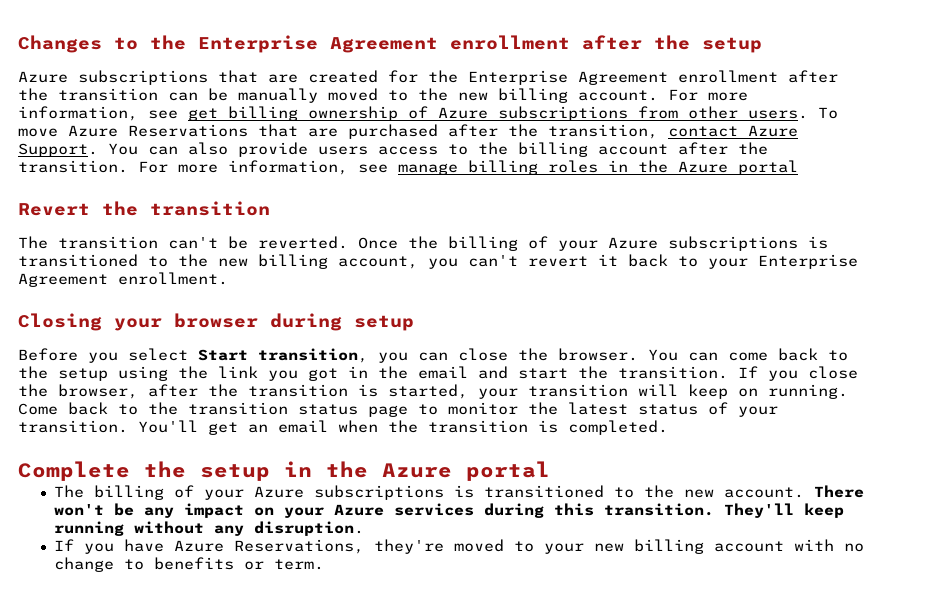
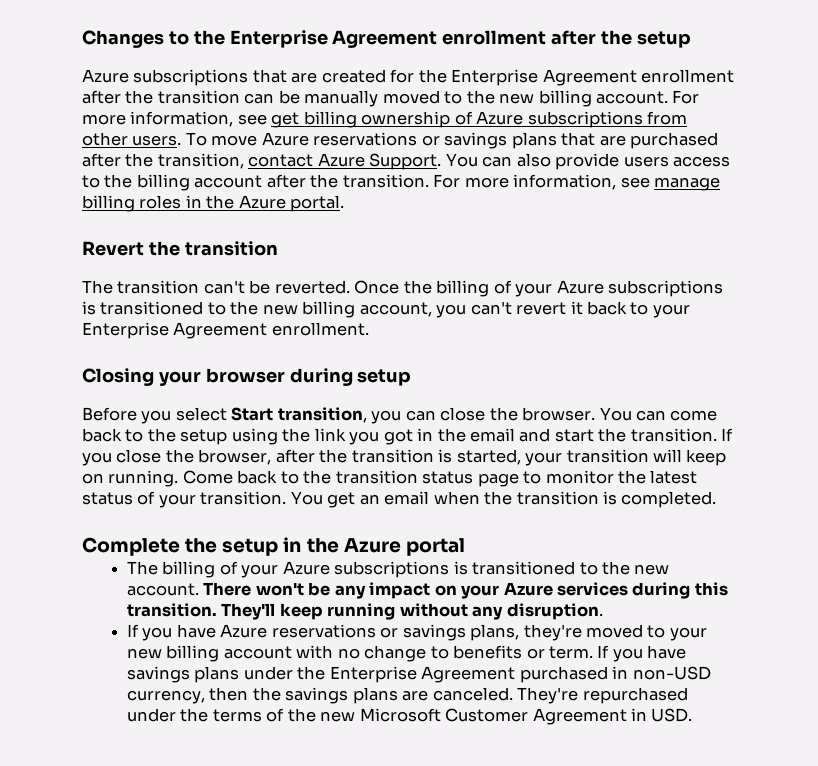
- To move Azure Reservations that are purchased after the transition, contact Azure Support.
+ To move Azure reservations or savings plans that are purchased after the transition, contact Azure Support.
- For more information, see manage billing roles in the Azure portal
+ For more information, see manage billing roles in the Azure portal.
- You'll get an email when the transition is completed.
+ You get an email when the transition is completed.
- If you have Azure Reservations, they're moved to your new billing account with no change to benefits or term.
+ If you have Azure reservations or savings plans, they're moved to your new billing account with no change to benefits or term.
+ If you have savings plans under the Enterprise Agreement purchased in non-USD currency, then the savings plans are canceled. They're repurchased under the terms of the new Microsoft Customer Agreement in USD.

